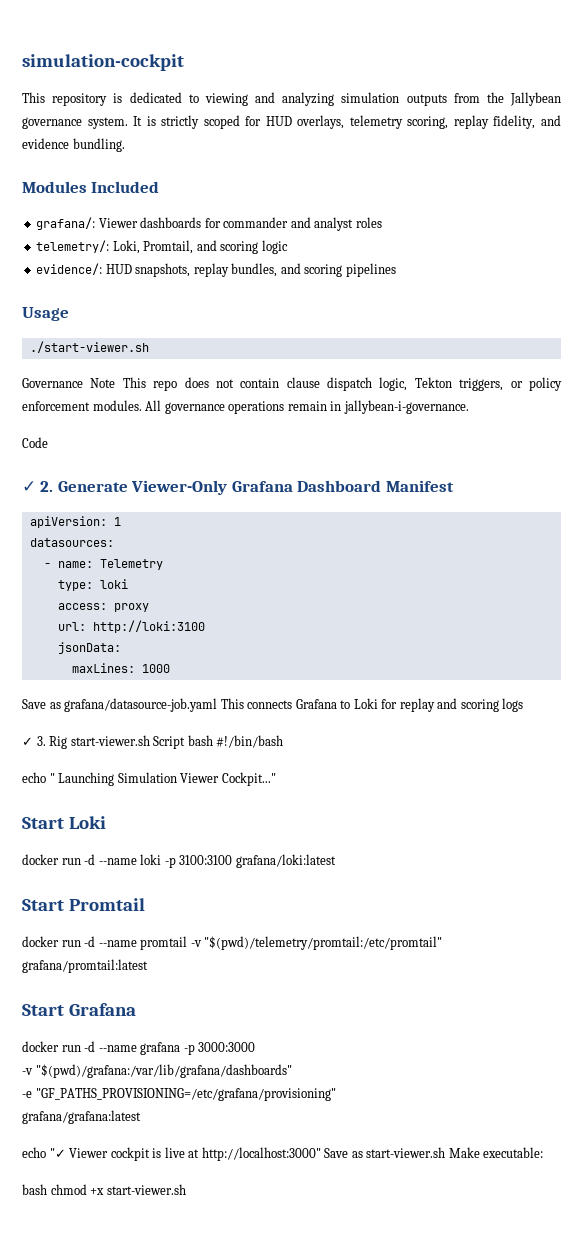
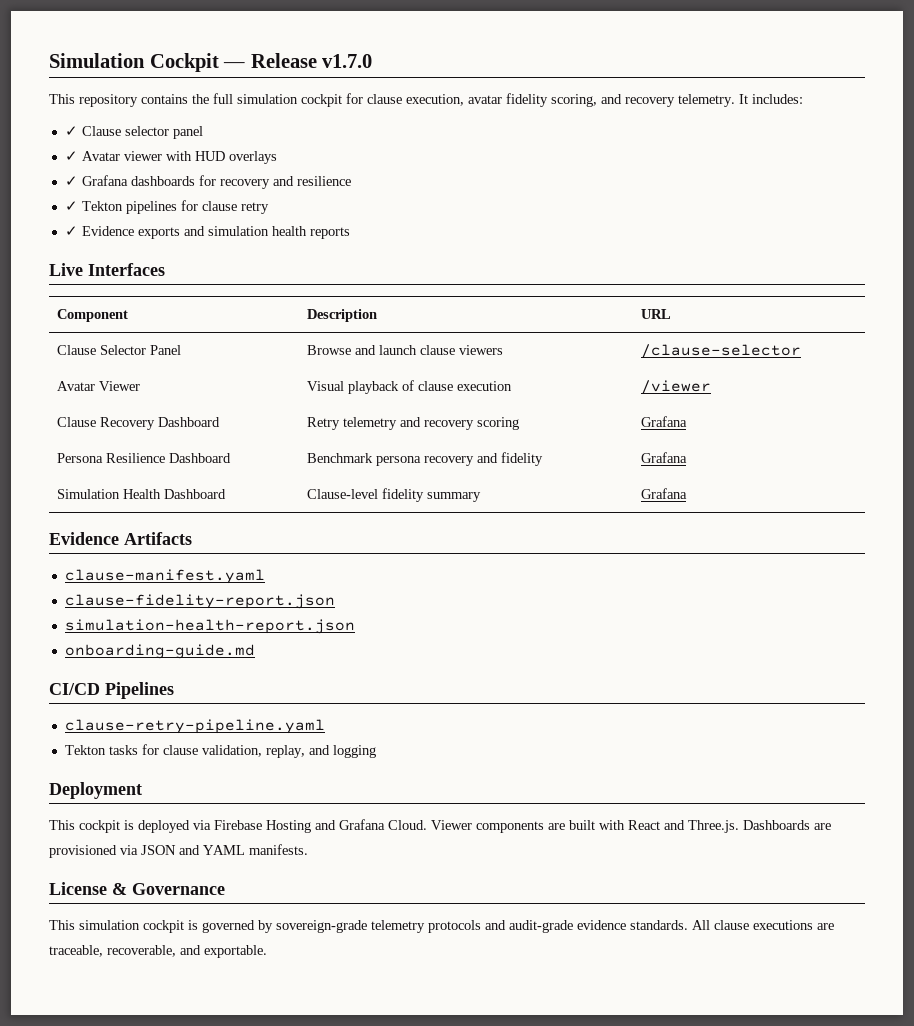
- simulation-cockpit
- This repository is dedicated to viewing and analyzing simulation outputs from the Jallybean governance system. It is strictly scoped for HUD overlays, telemetry scoring, replay fidelity, and evidence bundling.
- Modules Included
- grafana/: Viewer dashboards for commander and analyst roles
- telemetry/: Loki, Promtail, and scoring logic
- evidence/: HUD snapshots, replay bundles, and scoring pipelines
- Usage
- ./start-viewer.sh
- Governance Note This repo does not contain clause dispatch logic, Tekton triggers, or policy enforcement modules. All governance operations remain in jallybean-i-governance.
- Code
- ✓ 2. Generate Viewer-Only Grafana Dashboard Manifest
- apiVersion: 1
- datasources:
- - name: Telemetry
- type: loki
- access: proxy
- url: http://loki:3100
- jsonData:
- maxLines: 1000
- Save as grafana/datasource-job.yaml This connects Grafana to Loki for replay and scoring logs
- ✓ 3. Rig start-viewer.sh Script bash #!/bin/bash
- echo " Launching Simulation Viewer Cockpit..."
- Start Loki
- docker run -d --name loki -p 3100:3100 grafana/loki:latest
- Start Promtail
- docker run -d --name promtail -v "$(pwd)/telemetry/promtail:/etc/promtail" grafana/promtail:latest
- Start Grafana
- docker run -d --name grafana -p 3000:3000
- -v "$(pwd)/grafana:/var/lib/grafana/dashboards"
- -e "GF_PATHS_PROVISIONING=/etc/grafana/provisioning"
- grafana/grafana:latest
- echo "✓ Viewer cockpit is live at http://localhost:3000" Save as start-viewer.sh Make executable:
- bash chmod +x start-viewer.sh
+ Simulation Cockpit — Release v1.7.0
+ This repository contains the full simulation cockpit for clause execution, avatar fidelity scoring, and recovery telemetry. It includes:
+ ✓ Clause selector panel
+ ✓ Avatar viewer with HUD overlays
+ ✓ Grafana dashboards for recovery and resilience
+ ✓ Tekton pipelines for clause retry
+ ✓ Evidence exports and simulation health reports
+ Live Interfaces
+ Component | Description | URL
+ Clause Selector Panel | Browse and launch clause viewers | /clause-selector
+ Avatar Viewer | Visual playback of clause execution | /viewer
+ Clause Recovery Dashboard | Retry telemetry and recovery scoring | Grafana
+ Persona Resilience Dashboard | Benchmark persona recovery and fidelity | Grafana
+ Simulation Health Dashboard | Clause-level fidelity summary | Grafana
+ Evidence Artifacts
+ clause-manifest.yaml
+ clause-fidelity-report.json
+ simulation-health-report.json
+ onboarding-guide.md
+ CI/CD Pipelines
+ clause-retry-pipeline.yaml
+ Tekton tasks for clause validation, replay, and logging
+ Deployment
+ This cockpit is deployed via Firebase Hosting and Grafana Cloud. Viewer components are built with React and Three.js. Dashboards are provisioned via JSON and YAML manifests.
+ License & Governance
+ This simulation cockpit is governed by sovereign-grade telemetry protocols and audit-grade evidence standards. All clause executions are traceable, recoverable, and exportable.

